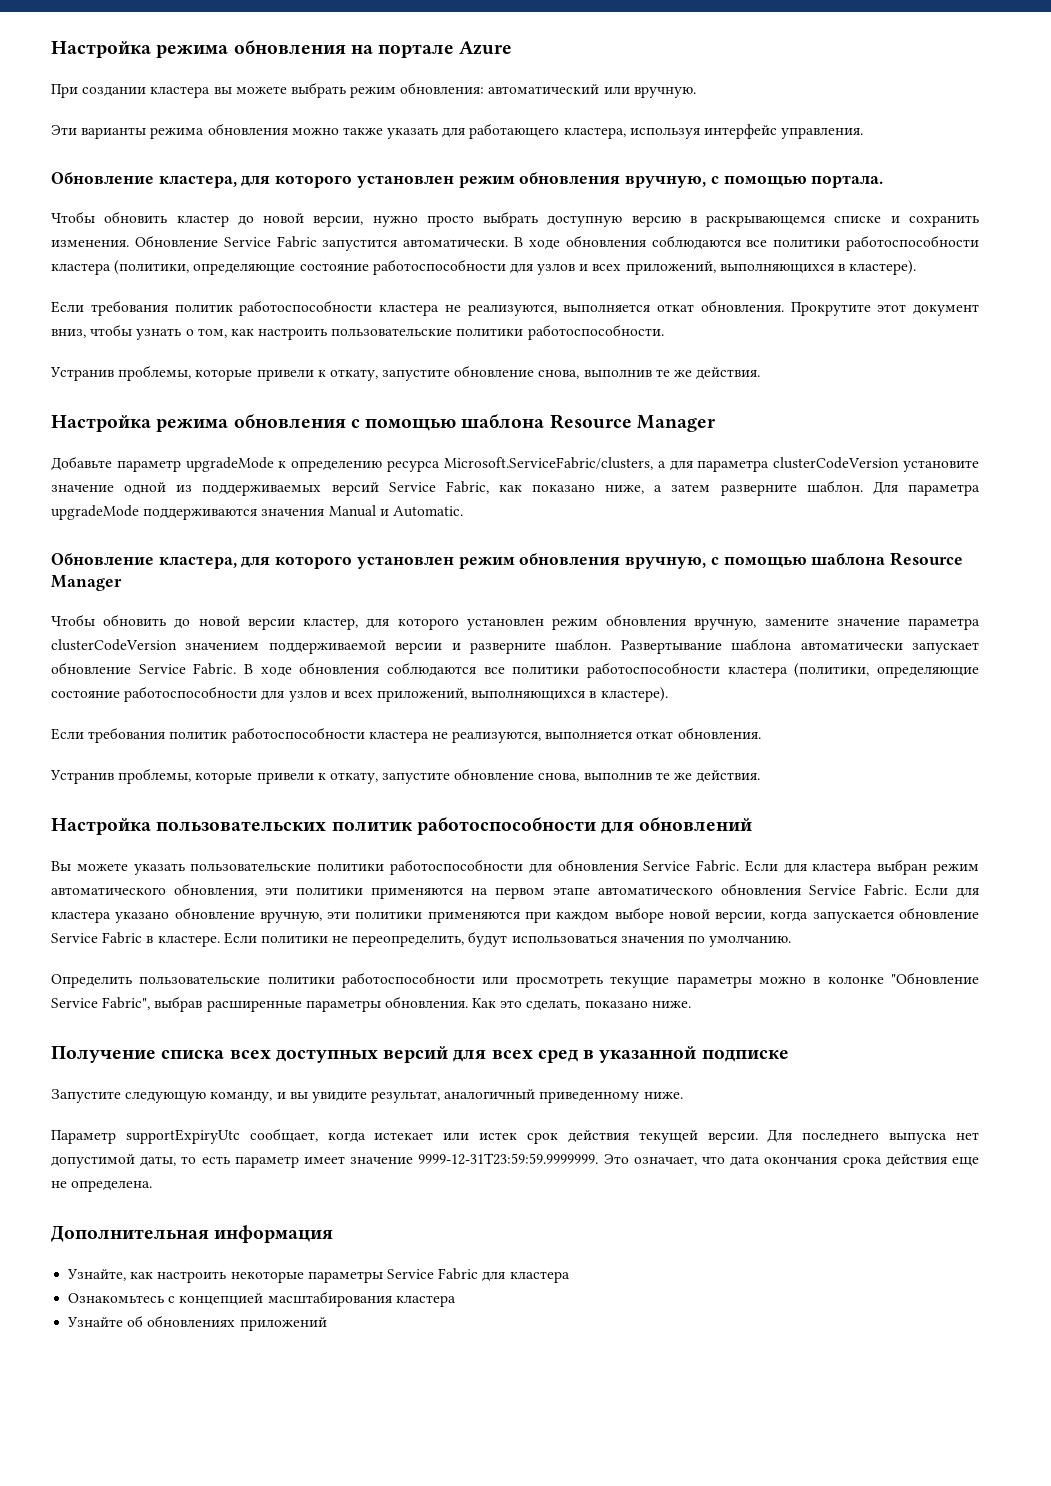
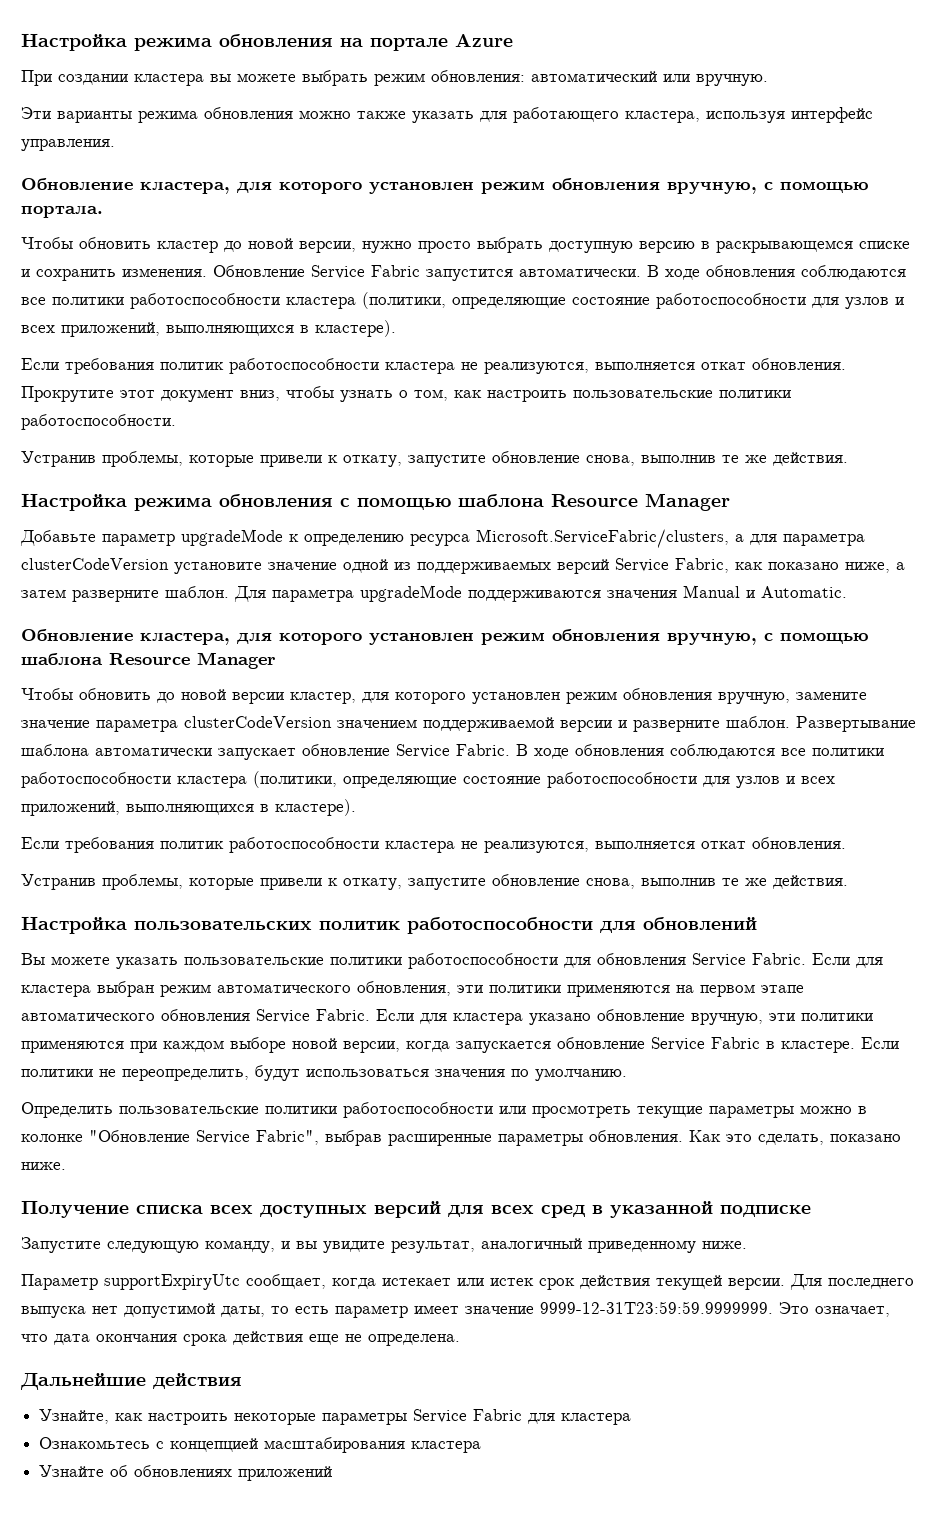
- Дополнительная информация
+ Дальнейшие действия

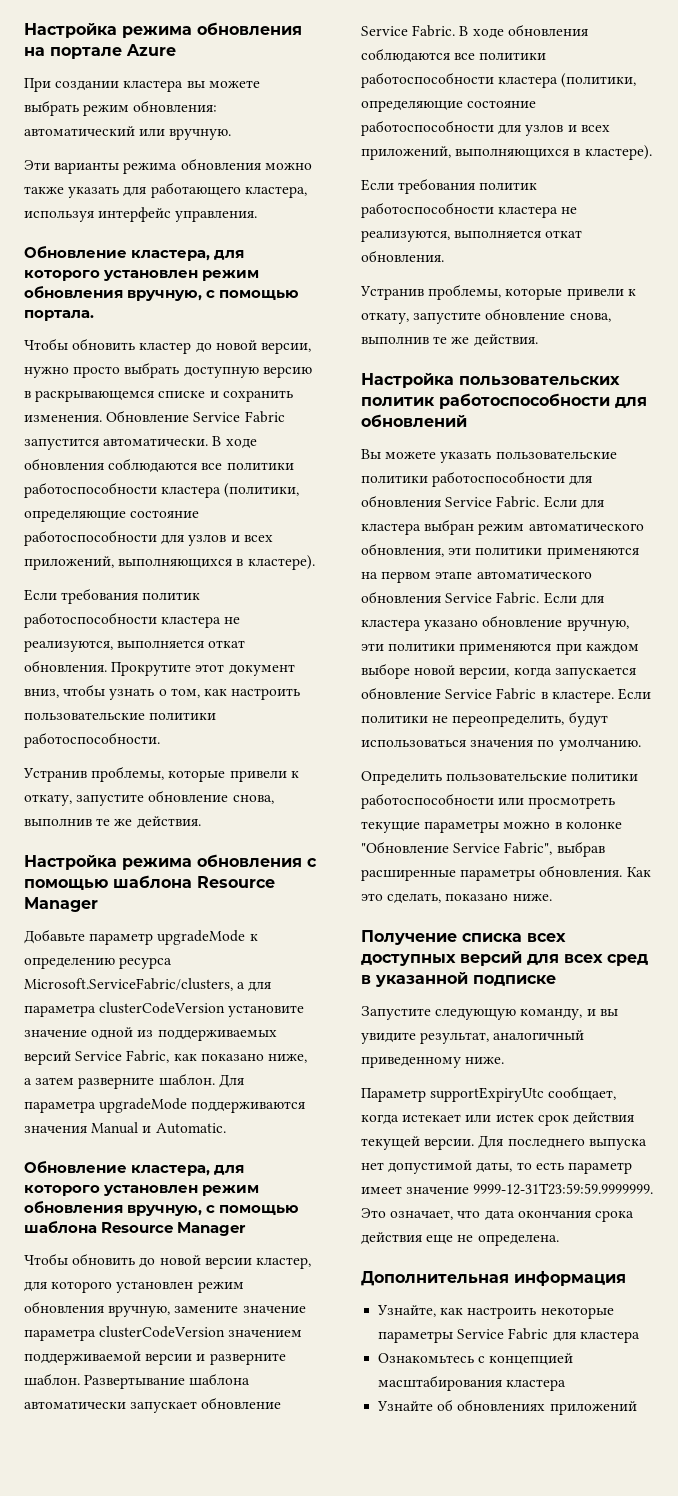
- Дальнейшие действия
+ Дополнительная информация

